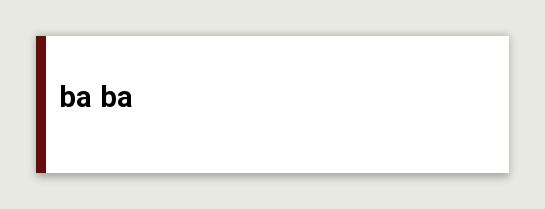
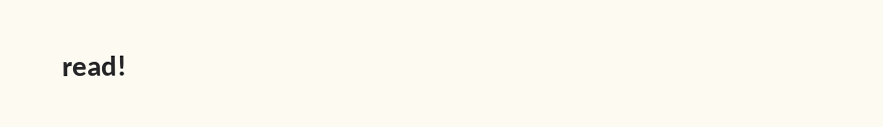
- ba ba
+ read!

